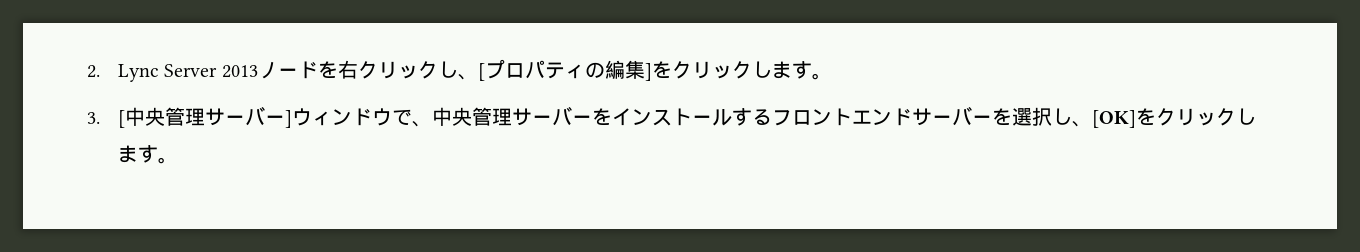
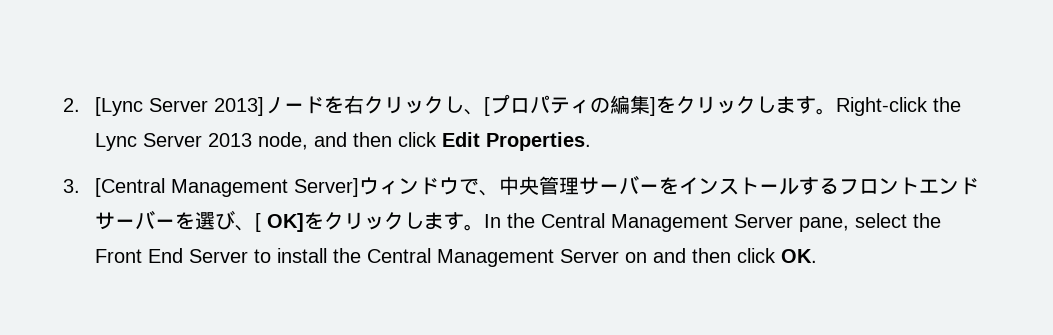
- 2. Lync Server 2013ノードを右クリックし、[プロパティの編集]をクリックします。
- 3. [中央管理サーバー]ウィンドウで、中央管理サーバーをインストールするフロントエンドサーバーを選択し、[OK]をクリックします。
+ 2. [Lync Server 2013]ノードを右クリックし、[プロパティの編集]をクリックします。Right-click the Lync Server 2013 node, and then click Edit Properties.
+ 3. [Central Management Server]ウィンドウで、中央管理サーバーをインストールするフロントエンドサーバーを選び、[ OK]をクリックします。In the Central Management Server pane, select the Front End Server to install the Central Management Server on and then click OK.

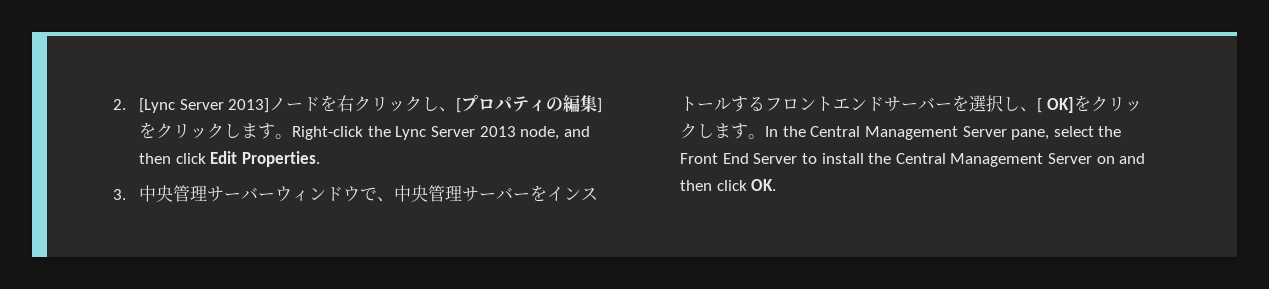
- 3. [Central Management Server]ウィンドウで、中央管理サーバーをインストールするフロントエンドサーバーを選び、[ OK]をクリックします。
+ 3.中央管理サーバーウィンドウで、中央管理サーバーをインストールするフロントエンドサーバーを選択し、[ OK]をクリックします。

